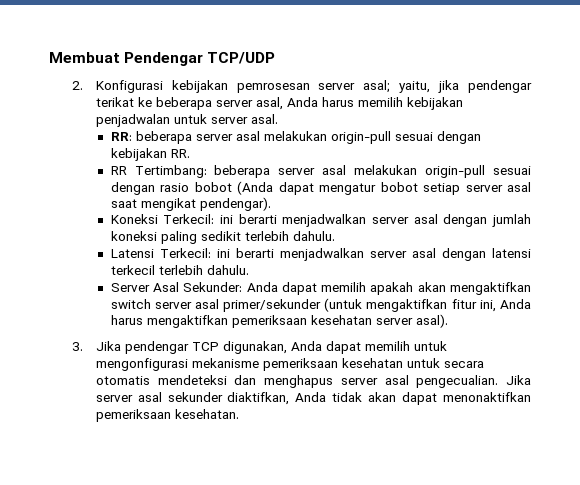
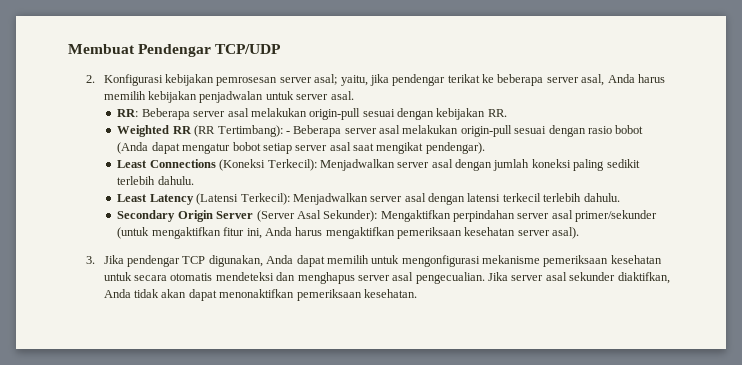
- RR: beberapa server asal melakukan origin-pull sesuai dengan kebijakan RR.
+ RR: Beberapa server asal melakukan origin-pull sesuai dengan kebijakan RR.
- RR Tertimbang: beberapa server asal melakukan origin-pull sesuai dengan rasio bobot (Anda dapat mengatur bobot setiap server asal saat mengikat pendengar).
+ Weighted RR (RR Tertimbang): - Beberapa server asal melakukan origin-pull sesuai dengan rasio bobot (Anda dapat mengatur bobot setiap server asal saat mengikat pendengar).
- Koneksi Terkecil: ini berarti menjadwalkan server asal dengan jumlah koneksi paling sedikit terlebih dahulu.
+ Least Connections (Koneksi Terkecil): Menjadwalkan server asal dengan jumlah koneksi paling sedikit terlebih dahulu.
- Latensi Terkecil: ini berarti menjadwalkan server asal dengan latensi terkecil terlebih dahulu.
+ Least Latency (Latensi Terkecil): Menjadwalkan server asal dengan latensi terkecil terlebih dahulu.
- Server Asal Sekunder: Anda dapat memilih apakah akan mengaktifkan switch server asal primer/sekunder (untuk mengaktifkan fitur ini, Anda harus mengaktifkan pemeriksaan kesehatan server asal).
+ Secondary Origin Server (Server Asal Sekunder): Mengaktifkan perpindahan server asal primer/sekunder (untuk mengaktifkan fitur ini, Anda harus mengaktifkan pemeriksaan kesehatan server asal).

